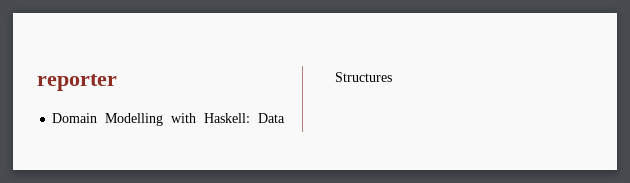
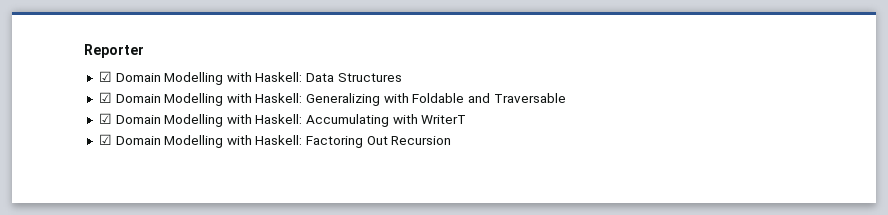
- reporter
- Domain Modelling with Haskell: Data Structures
+ Reporter
+ ☑ Domain Modelling with Haskell: Data Structures
+ ☑ Domain Modelling with Haskell: Generalizing with Foldable and Traversable
+ ☑ Domain Modelling with Haskell: Accumulating with WriterT
+ ☑ Domain Modelling with Haskell: Factoring Out Recursion

